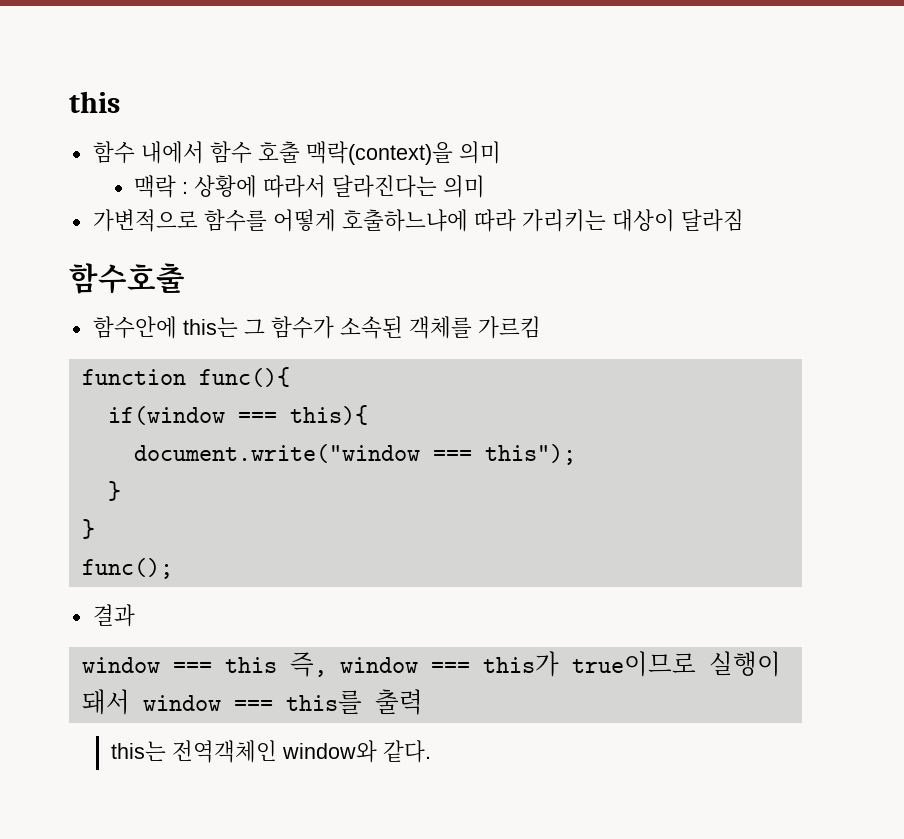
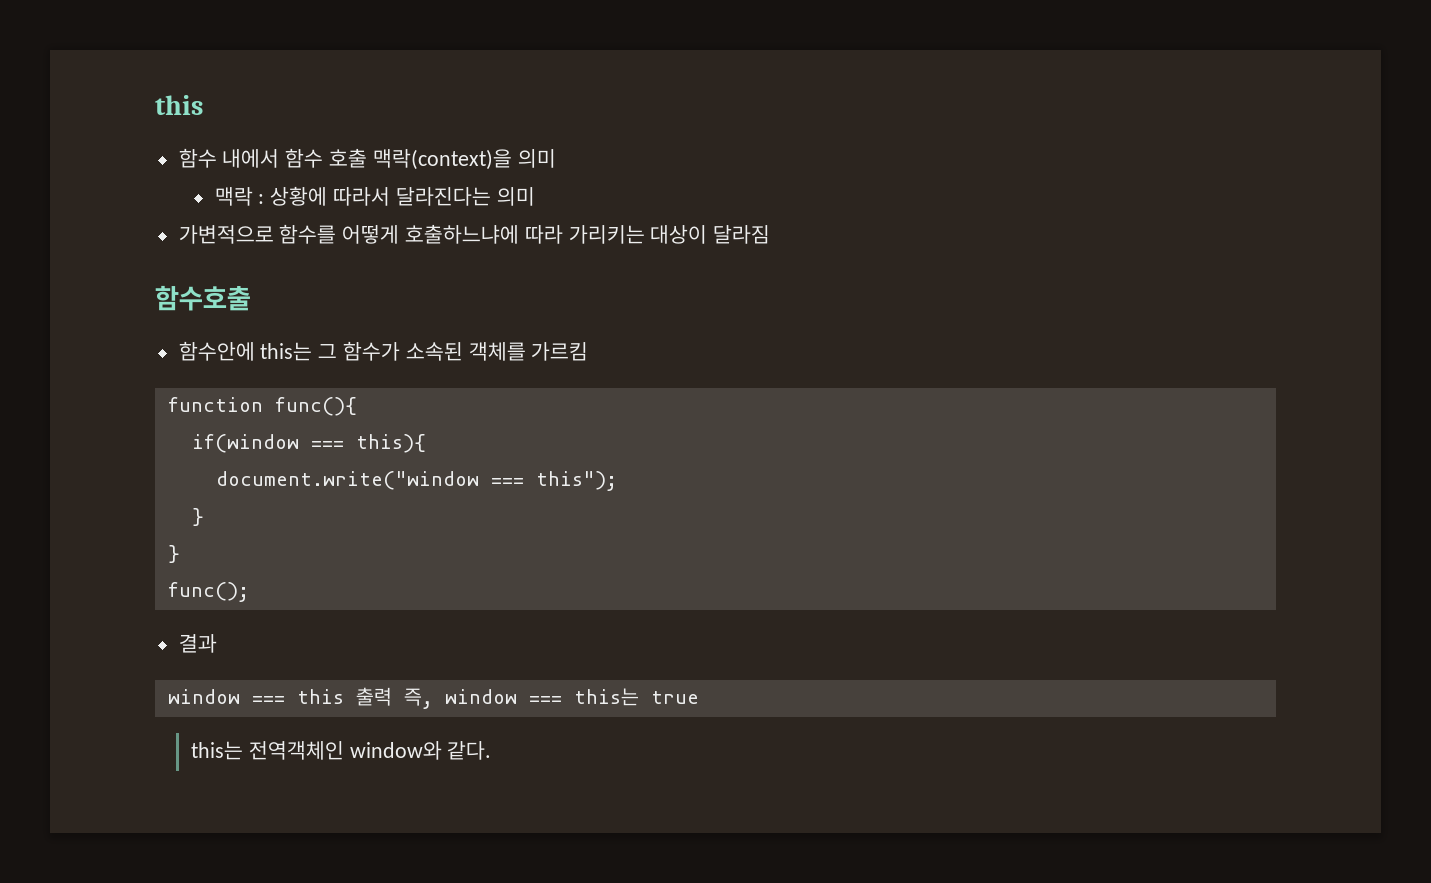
- window === this 즉, window === this가 true이므로 실행이 돼서 window === this를 출력
+ window === this 출력 즉, window === this는 true

